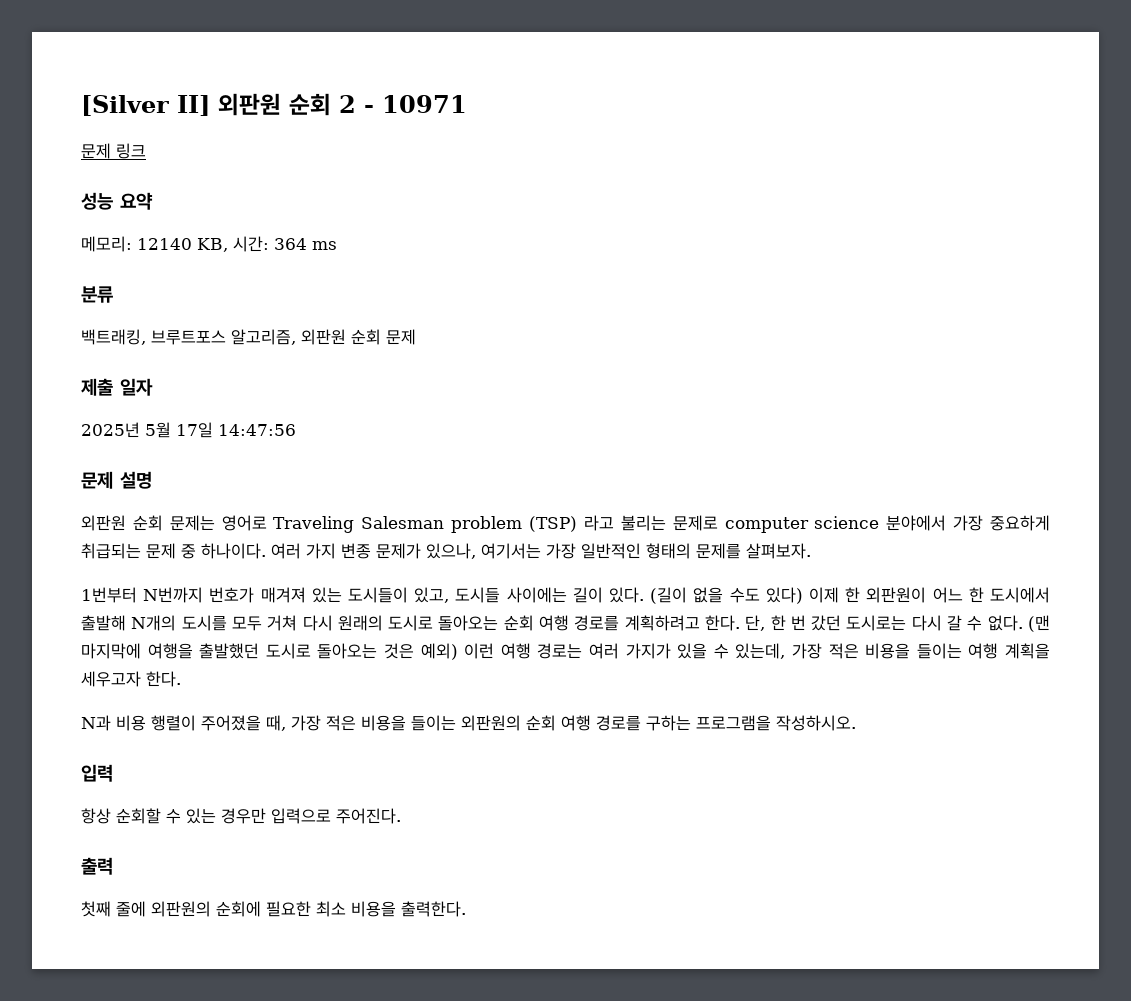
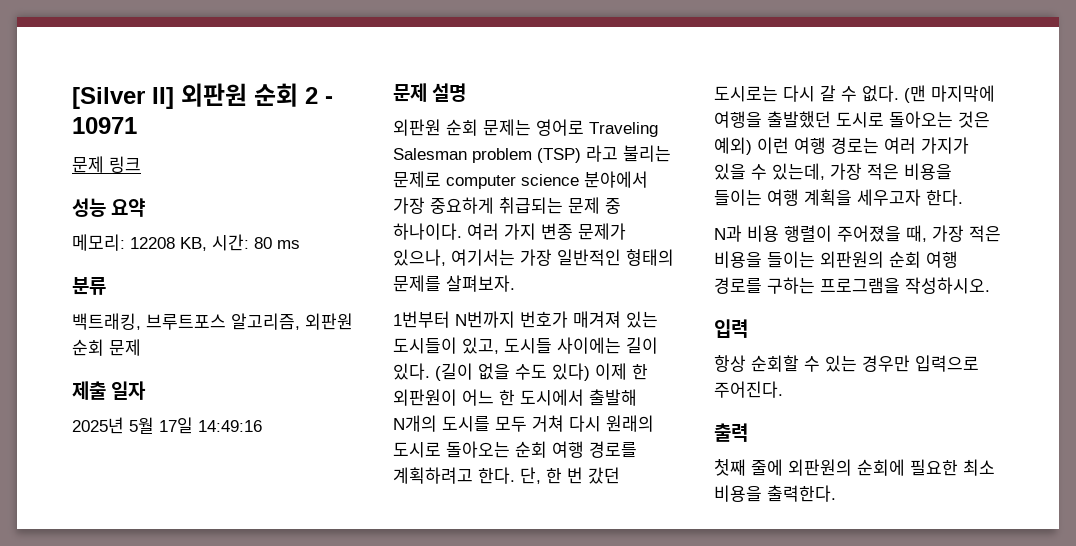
- 메모리: 12140 KB, 시간: 364 ms
+ 메모리: 12208 KB, 시간: 80 ms
- 2025년 5월 17일 14:47:56
+ 2025년 5월 17일 14:49:16

